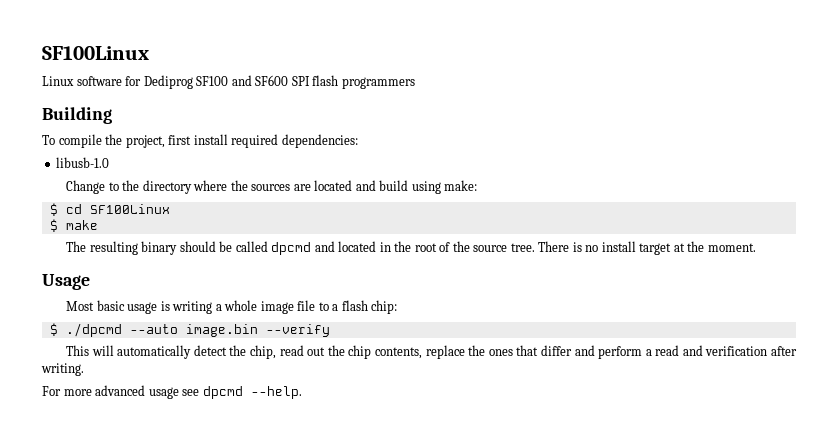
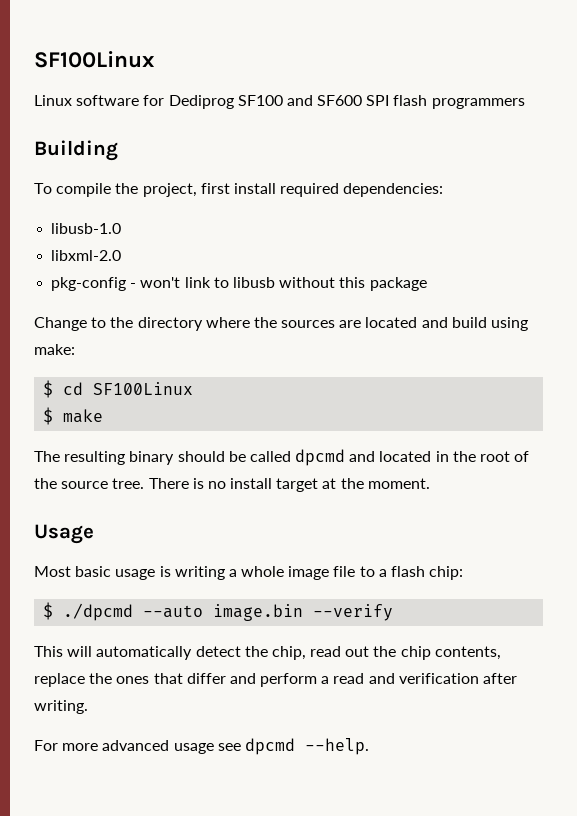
+ libxml-2.0
+ pkg-config - won't link to libusb without this package

